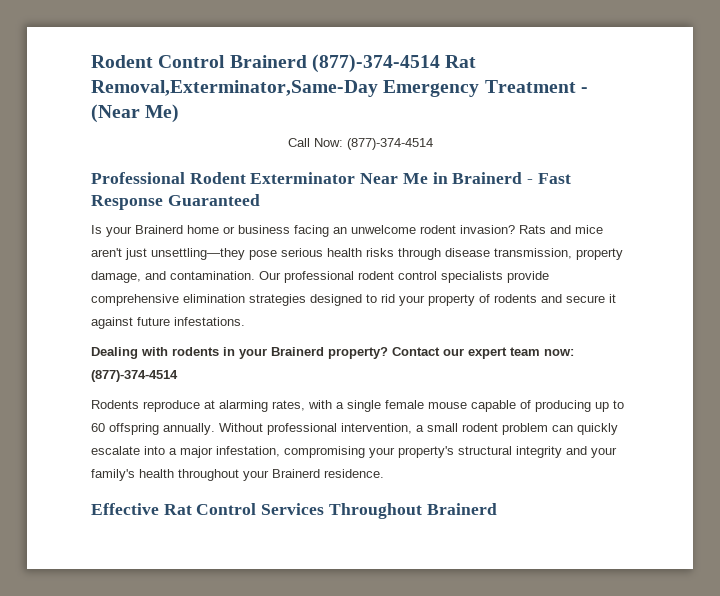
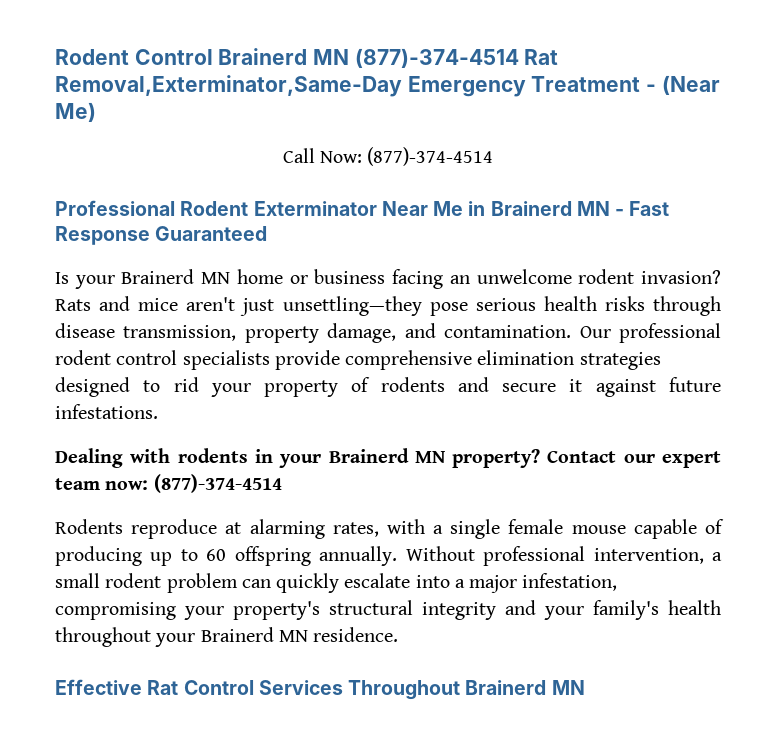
- Rodent Control Brainerd (877)-374-4514 Rat Removal,Exterminator,Same-Day Emergency Treatment - (Near Me)
+ Rodent Control Brainerd MN (877)-374-4514 Rat Removal,Exterminator,Same-Day Emergency Treatment - (Near Me)
- Professional Rodent Exterminator Near Me in Brainerd - Fast Response Guaranteed
+ Professional Rodent Exterminator Near Me in Brainerd MN - Fast Response Guaranteed
- Is your Brainerd home or business facing an unwelcome rodent invasion?
+ Is your Brainerd MN home or business facing an unwelcome rodent invasion?
- Dealing with rodents in your Brainerd property?
+ Dealing with rodents in your Brainerd MN property?
- Without professional intervention, a small rodent problem can quickly escalate into a major infestation, compromising your property's structural integrity and your family's health throughout your Brainerd residence.
+ Without professional intervention, a small rodent problem can quickly escalate into a major infestation, compromising your property's structural integrity and your family's health throughout your Brainerd MN residence.
- Effective Rat Control Services Throughout Brainerd
+ Effective Rat Control Services Throughout Brainerd MN

